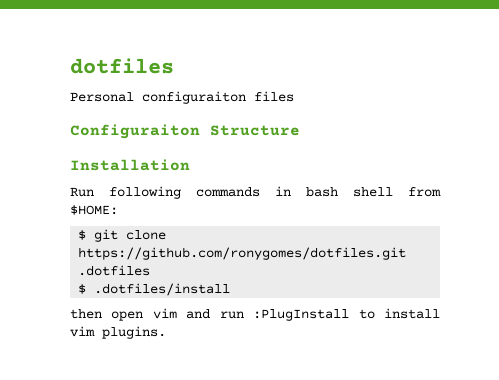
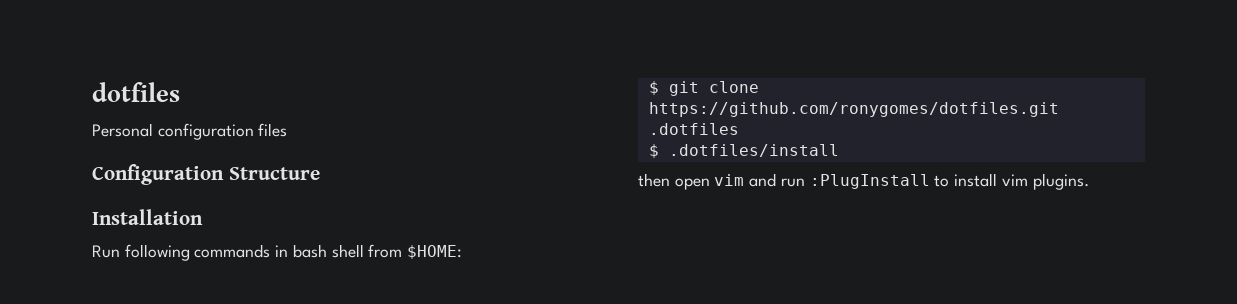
- Personal configuraiton files
+ Personal configuration files
- Configuraiton Structure
+ Configuration Structure

